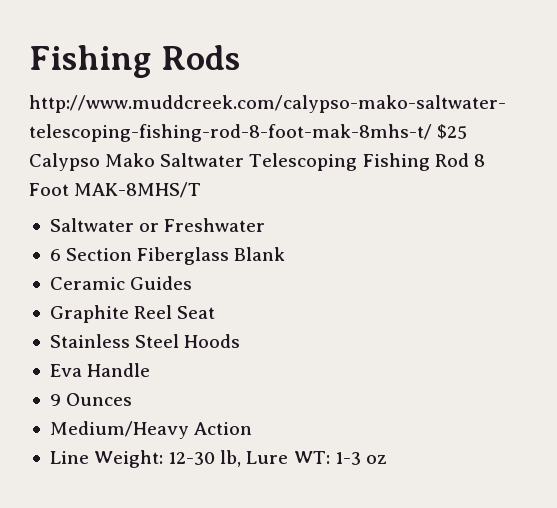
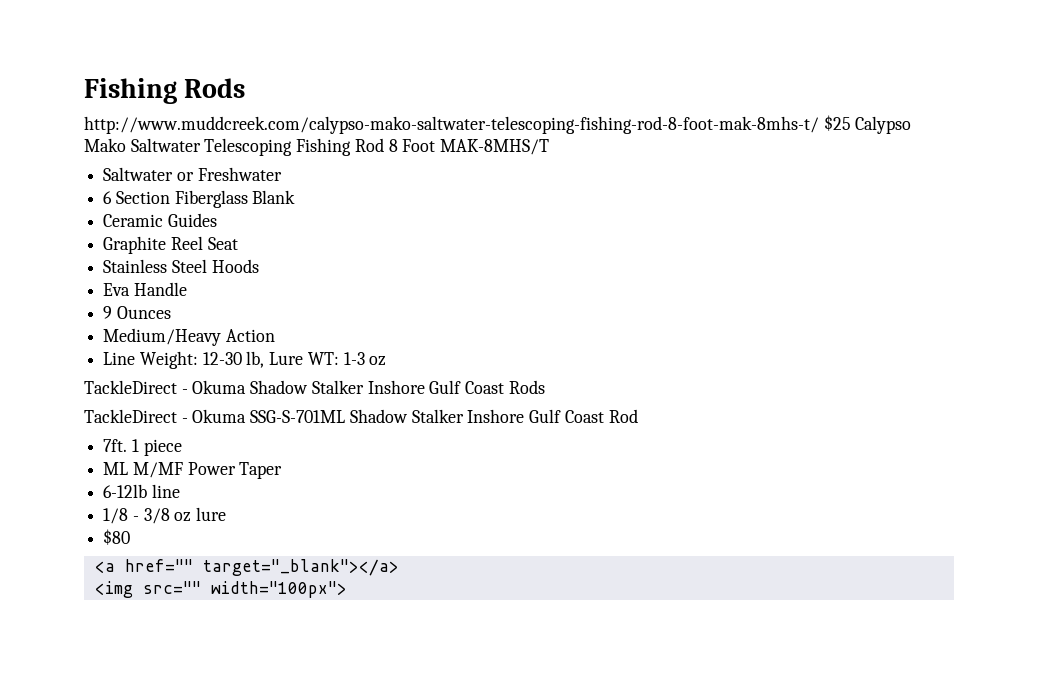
+ TackleDirect - Okuma Shadow Stalker Inshore Gulf Coast Rods
+ TackleDirect - Okuma SSG-S-701ML Shadow Stalker Inshore Gulf Coast Rod
+ 7ft. 1 piece
+ ML M/MF Power Taper
+ 6-12lb line
+ 1/8 - 3/8 oz lure
+ $80
+ <a href="" target="_blank"></a>
+ <img src="" width="100px">

